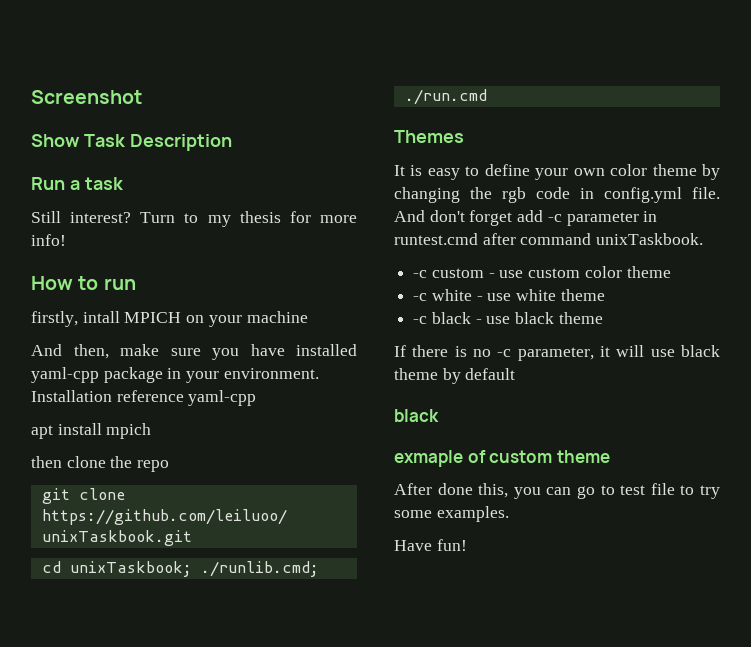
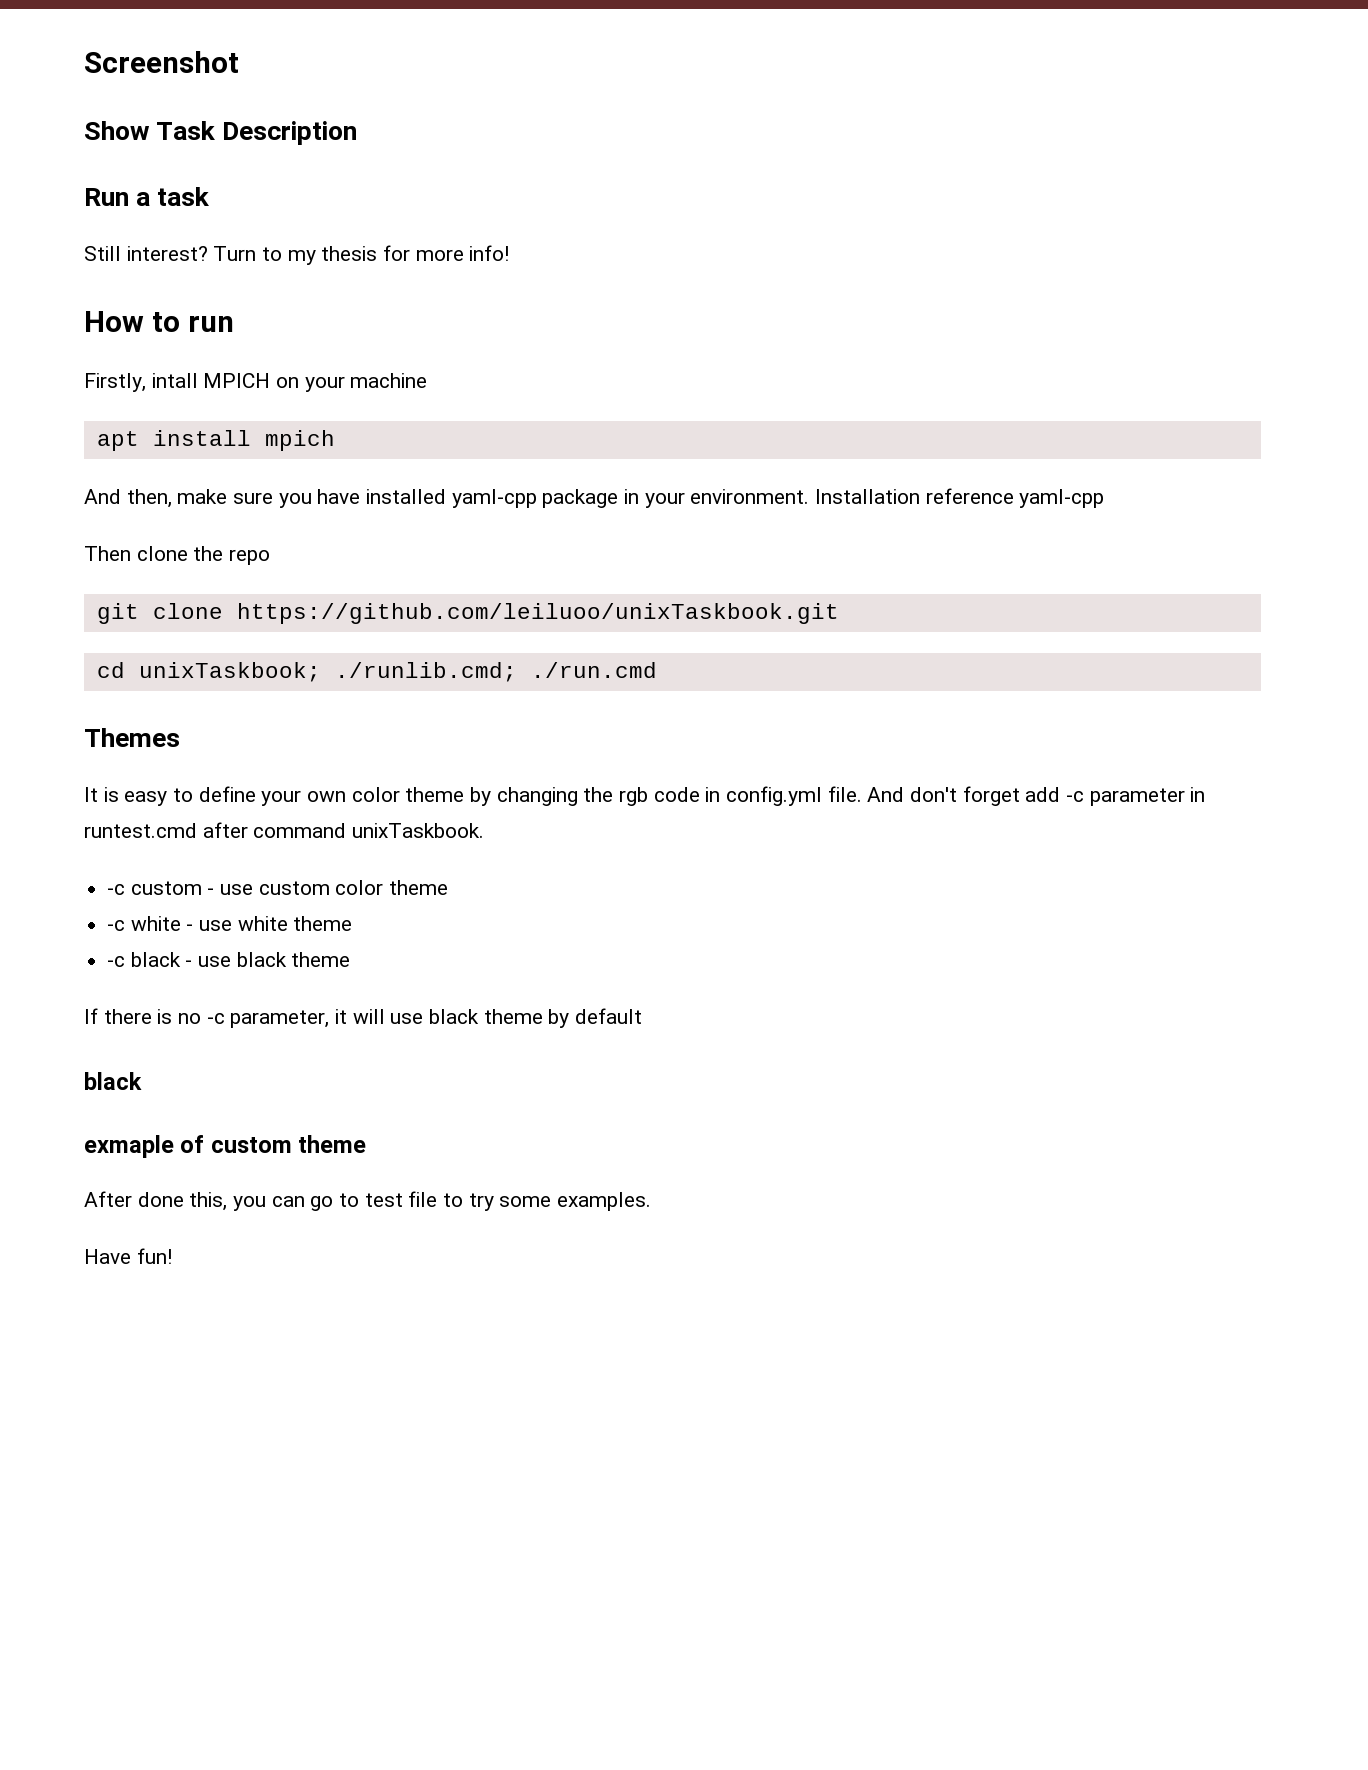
- firstly, intall MPICH on your machine
+ Firstly, intall MPICH on your machine
+ apt install mpich
- apt install mpich
- then clone the repo
+ Then clone the repo

